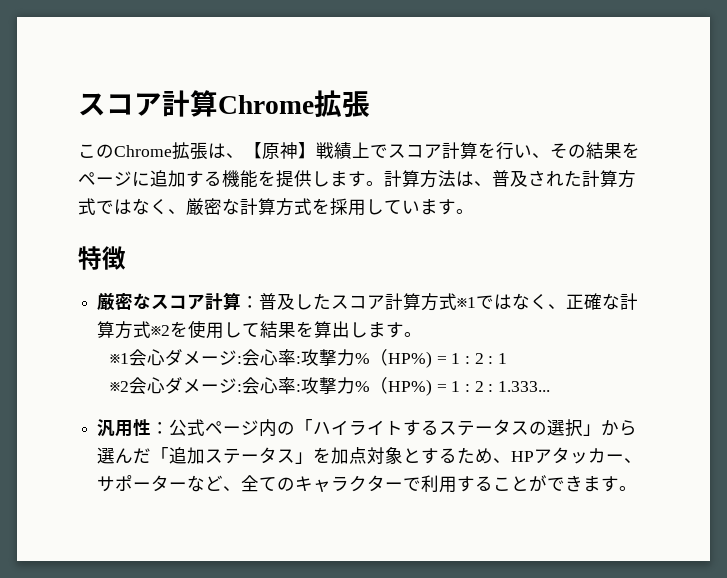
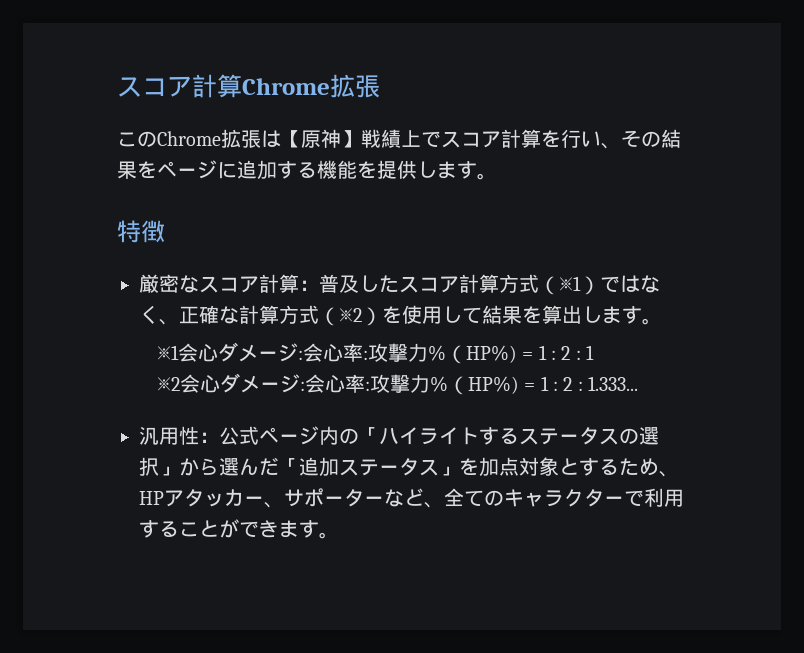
- このChrome拡張は、【原神】戦績上でスコア計算を行い、その結果をページに追加する機能を提供します。計算方法は、普及された計算方式ではなく、厳密な計算方式を採用しています。
+ このChrome拡張は【原神】戦績上でスコア計算を行い、その結果をページに追加する機能を提供します。
- 厳密なスコア計算：普及したスコア計算方式※1ではなく、正確な計算方式※2を使用して結果を算出します。
+ 厳密なスコア計算：普及したスコア計算方式（※1）ではなく、正確な計算方式（※2）を使用して結果を算出します。

